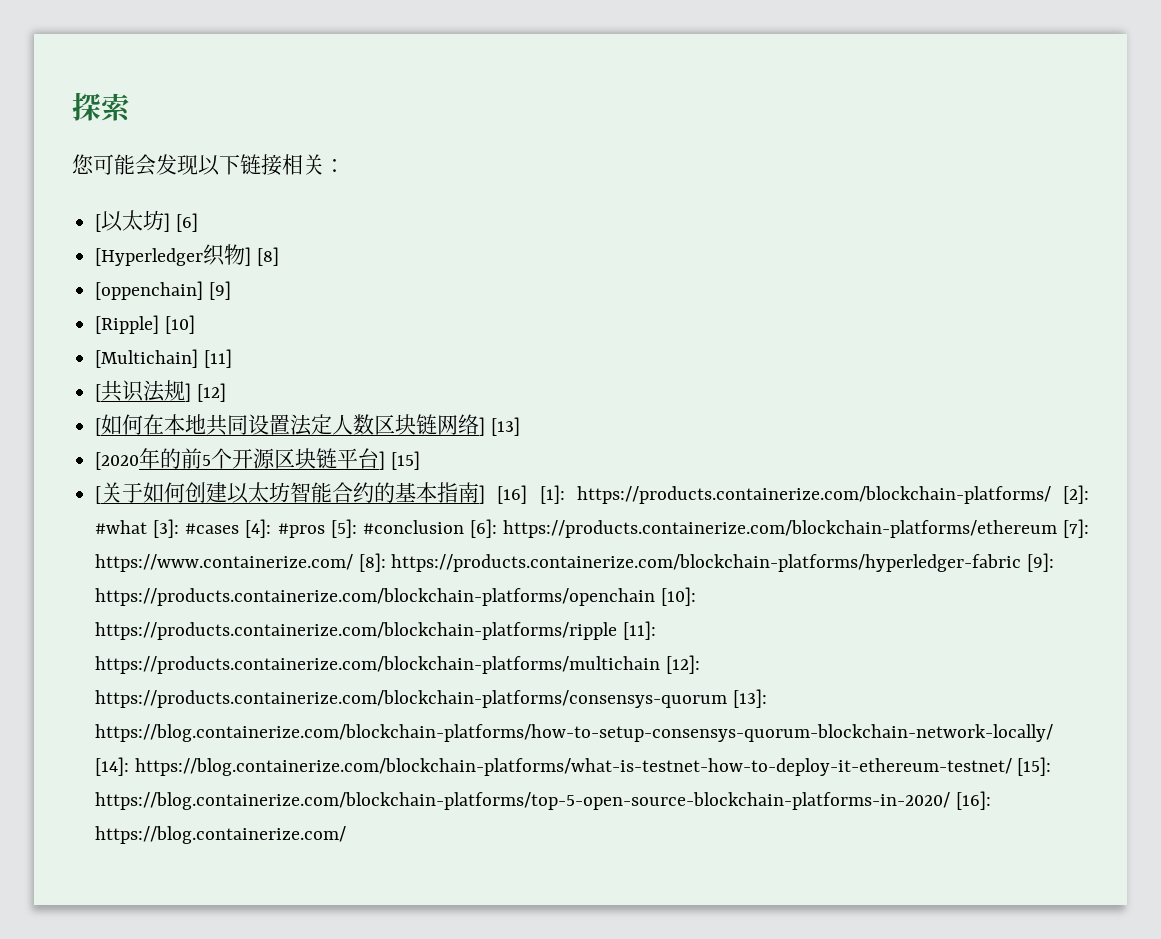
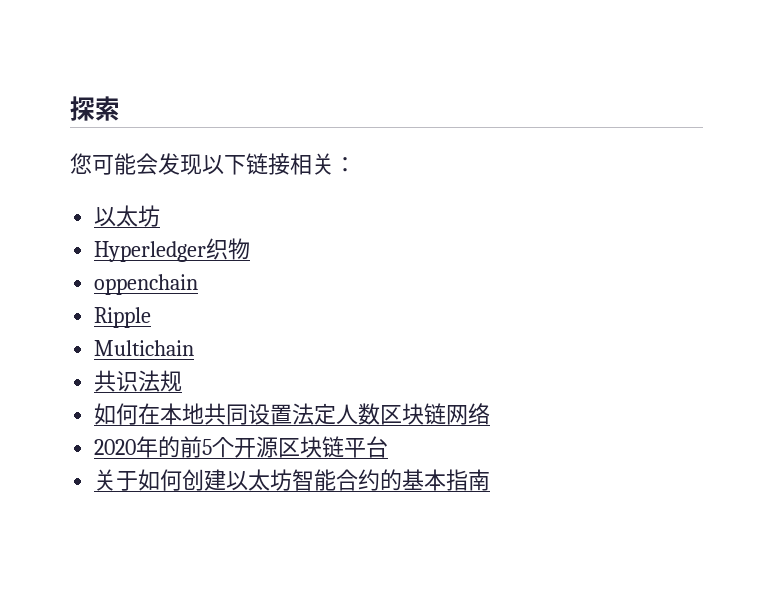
  您可能会发现以下链接相关：
- [以太坊] [6]
- [Hyperledger织物] [8]
- [oppenchain] [9]
- [Ripple] [10]
- [Multichain] [11]
- [共识法规] [12]
- [如何在本地共同设置法定人数区块链网络] [13]
- [2020年的前5个开源区块链平台] [15]
- [关于如何创建以太坊智能合约的基本指南] [16] [1]: https://products.containerize.com/blockchain-platforms/ [2]: #what [3]: #cases [4]: #pros [5]: #conclusion [6]: https://products.containerize.com/blockchain-platforms/ethereum [7]: https://www.containerize.com/ [8]: https://products.containerize.com/blockchain-platforms/hyperledger-fabric [9]: https://products.containerize.com/blockchain-platforms/openchain [10]: https://products.containerize.com/blockchain-platforms/ripple [11]: https://products.containerize.com/blockchain-platforms/multichain [12]: https://products.containerize.com/blockchain-platforms/consensys-quorum [13]: https://blog.containerize.com/blockchain-platforms/how-to-setup-consensys-quorum-blockchain-network-locally/ [14]: https://blog.containerize.com/blockchain-platforms/what-is-testnet-how-to-deploy-it-ethereum-testnet/ [15]: https://blog.containerize.com/blockchain-platforms/top-5-open-source-blockchain-platforms-in-2020/ [16]: https://blog.containerize.com/
+ 以太坊
+ Hyperledger织物
+ oppenchain
+ Ripple
+ Multichain
+ 共识法规
+ 如何在本地共同设置法定人数区块链网络
+ 2020年的前5个开源区块链平台
+ 关于如何创建以太坊智能合约的基本指南

